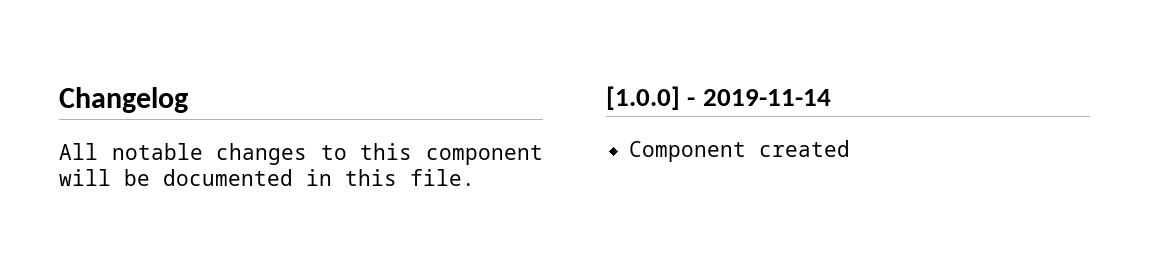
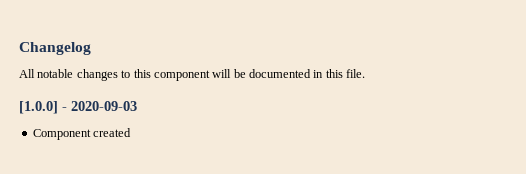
- [1.0.0] - 2019-11-14
+ [1.0.0] - 2020-09-03

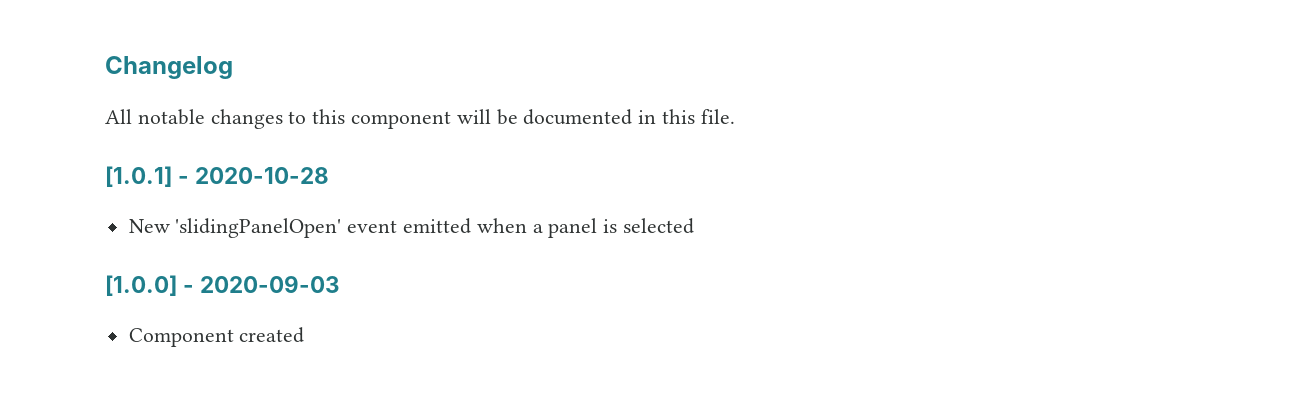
+ [1.0.1] - 2020-10-28
+ New 'slidingPanelOpen' event emitted when a panel is selected

